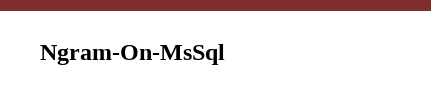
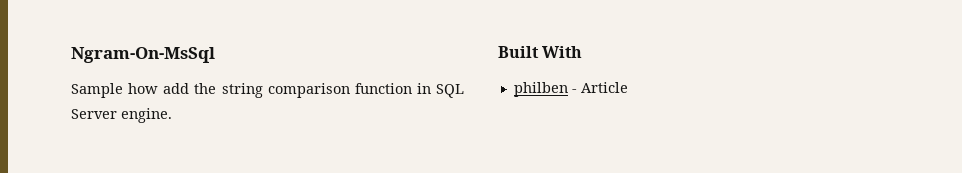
+ Sample how add the string comparison function in SQL Server engine.
+ Built With
+ philben - Article

